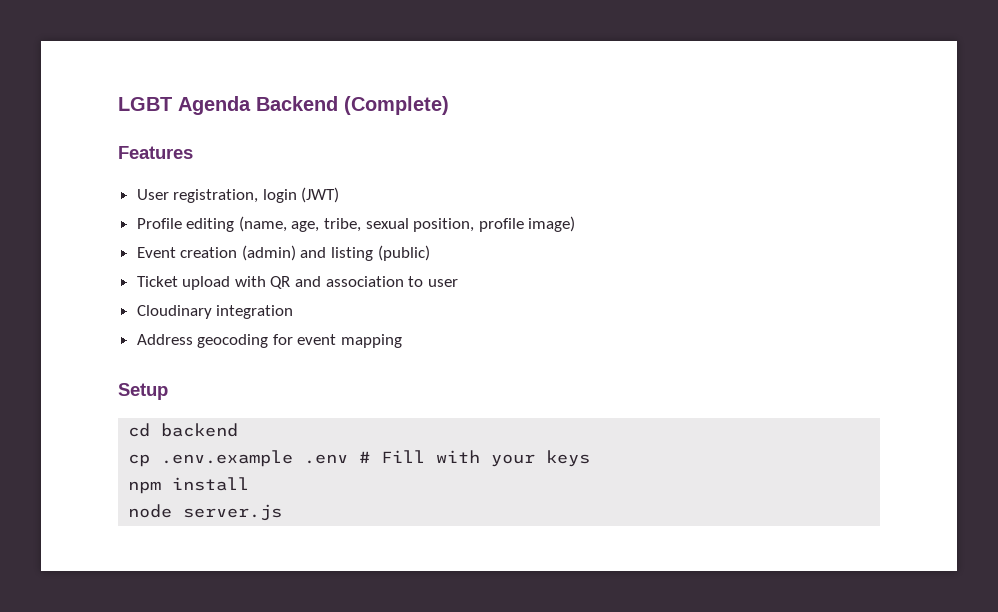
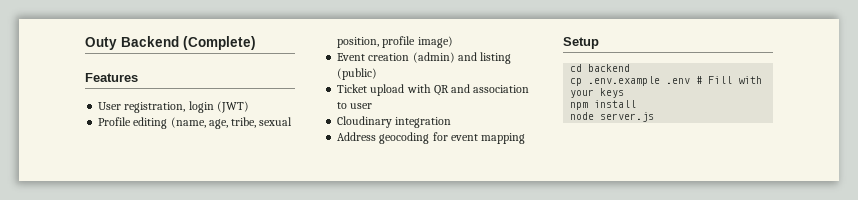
- LGBT Agenda Backend (Complete)
+ Outy Backend (Complete)

